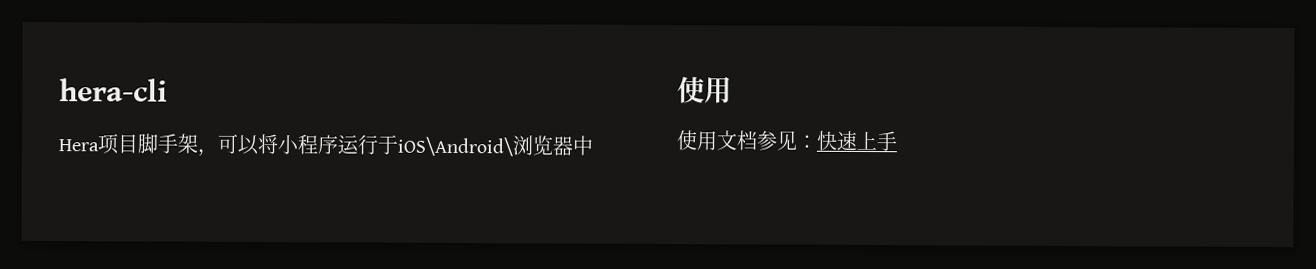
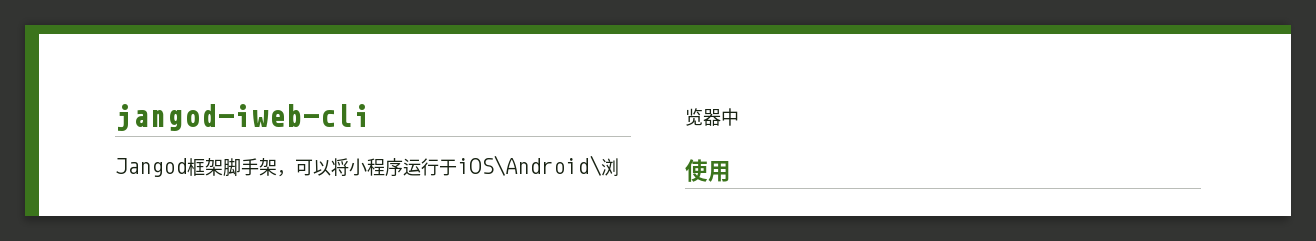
- hera-cli
- Hera项目脚手架，可以将小程序运行于iOS\Android\浏览器中
+ jangod-iweb-cli
+ Jangod框架脚手架，可以将小程序运行于iOS\Android\浏览器中
- 使用文档参见：快速上手

